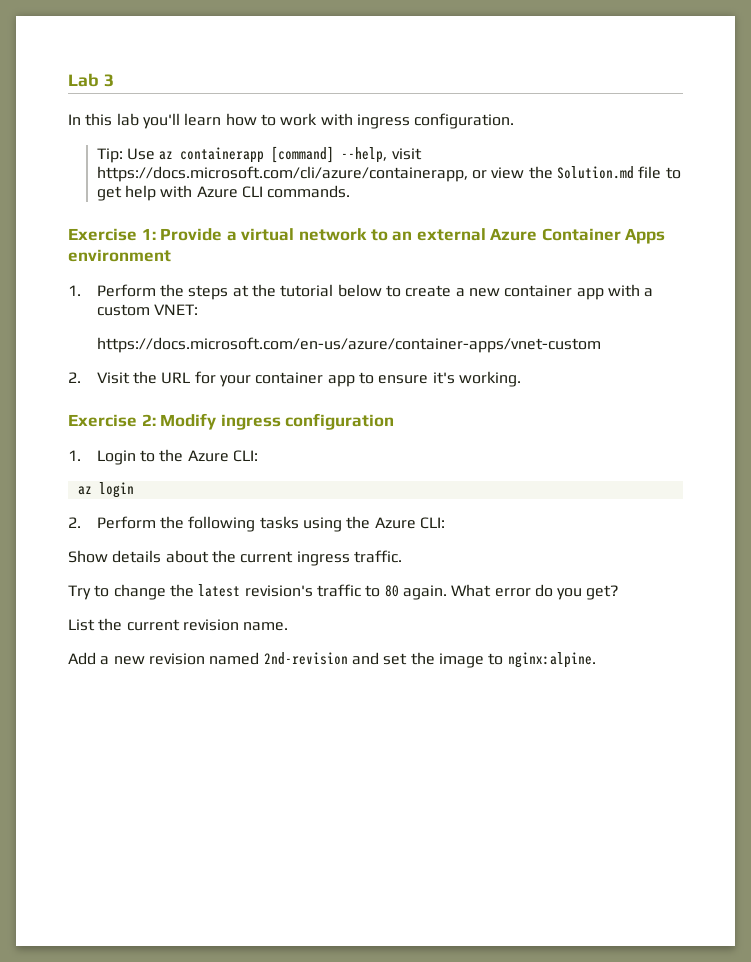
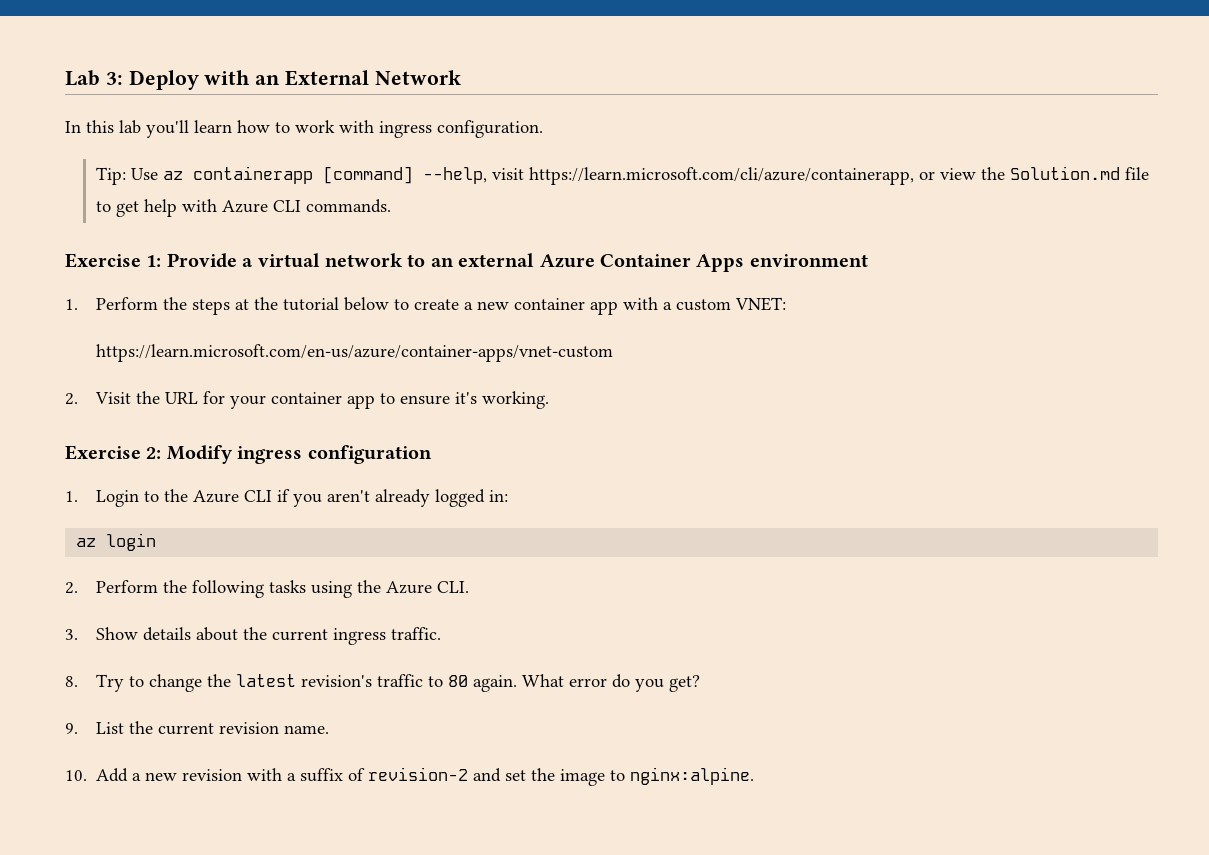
- Lab 3
+ Lab 3: Deploy with an External Network
- Tip: Use az containerapp [command] --help, visit https://docs.microsoft.com/cli/azure/containerapp, or view the Solution.md file to get help with Azure CLI commands.
+ Tip: Use az containerapp [command] --help, visit https://learn.microsoft.com/cli/azure/containerapp, or view the Solution.md file to get help with Azure CLI commands.
- https://docs.microsoft.com/en-us/azure/container-apps/vnet-custom
+ https://learn.microsoft.com/en-us/azure/container-apps/vnet-custom
- 1. Login to the Azure CLI:
+ 1. Login to the Azure CLI if you aren't already logged in:
- 2. Perform the following tasks using the Azure CLI:
- Show details about the current ingress traffic.
+ 2. Perform the following tasks using the Azure CLI.
+ 3. Show details about the current ingress traffic.
- Try to change the latest revision's traffic to 80 again.
+ 8. Try to change the latest revision's traffic to 80 again.
- List the current revision name.
+ 9. List the current revision name.
- Add a new revision named 2nd-revision and set the image to nginx:alpine.
+ 10. Add a new revision with a suffix of revision-2 and set the image to nginx:alpine.

